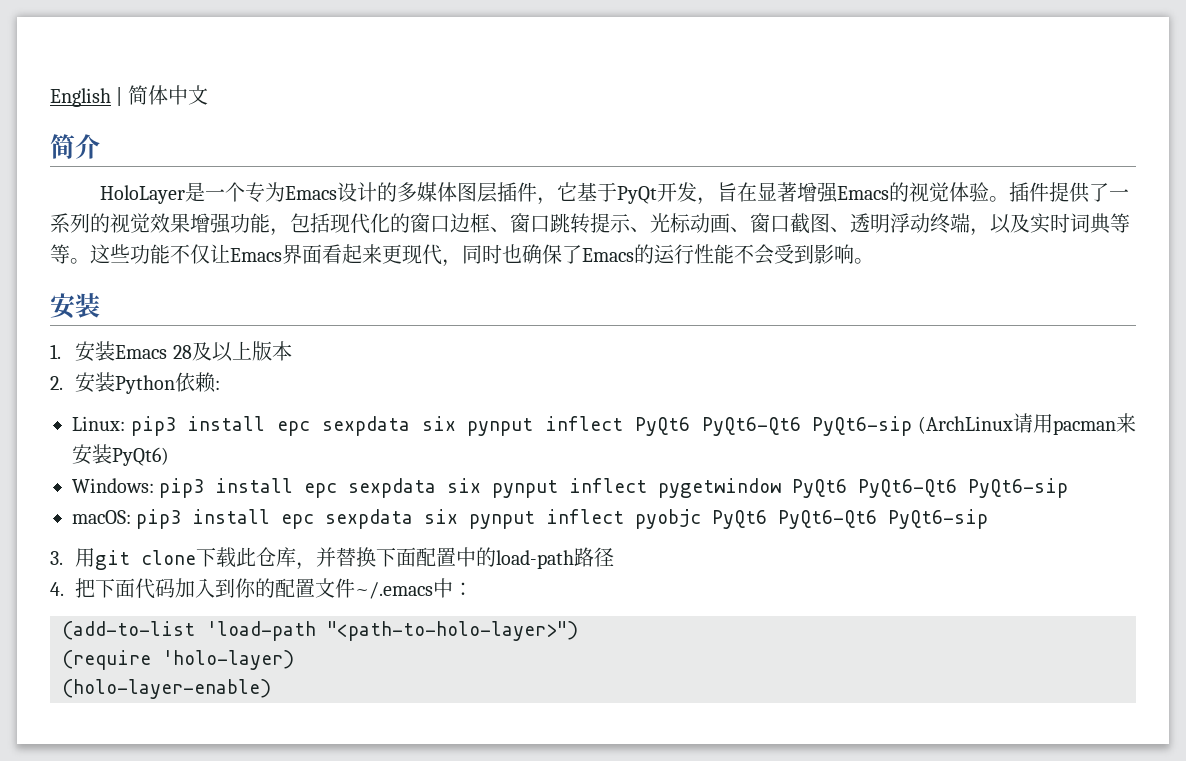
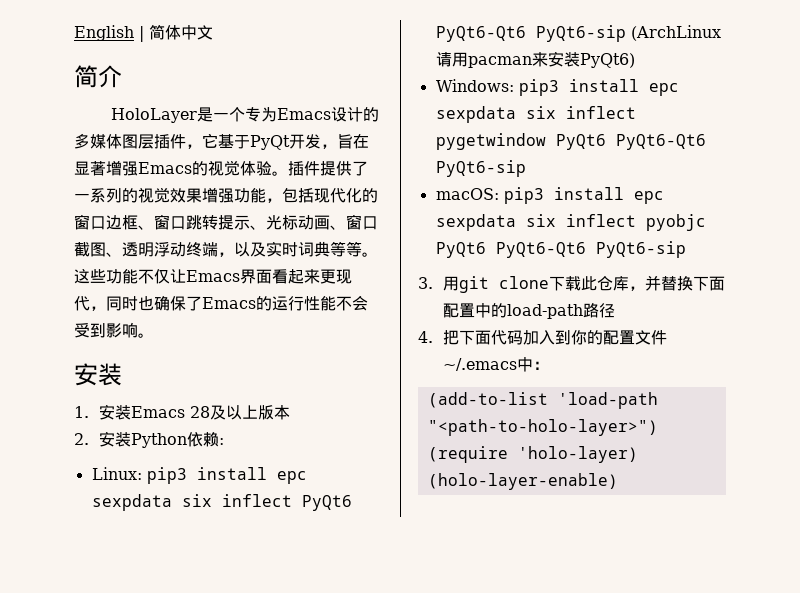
- Linux: pip3 install epc sexpdata six pynput inflect PyQt6 PyQt6-Qt6 PyQt6-sip (ArchLinux请用pacman来安装PyQt6)
+ Linux: pip3 install epc sexpdata six inflect PyQt6 PyQt6-Qt6 PyQt6-sip (ArchLinux请用pacman来安装PyQt6)
- Windows: pip3 install epc sexpdata six pynput inflect pygetwindow PyQt6 PyQt6-Qt6 PyQt6-sip
+ Windows: pip3 install epc sexpdata six inflect pygetwindow PyQt6 PyQt6-Qt6 PyQt6-sip
- macOS: pip3 install epc sexpdata six pynput inflect pyobjc PyQt6 PyQt6-Qt6 PyQt6-sip
+ macOS: pip3 install epc sexpdata six inflect pyobjc PyQt6 PyQt6-Qt6 PyQt6-sip

